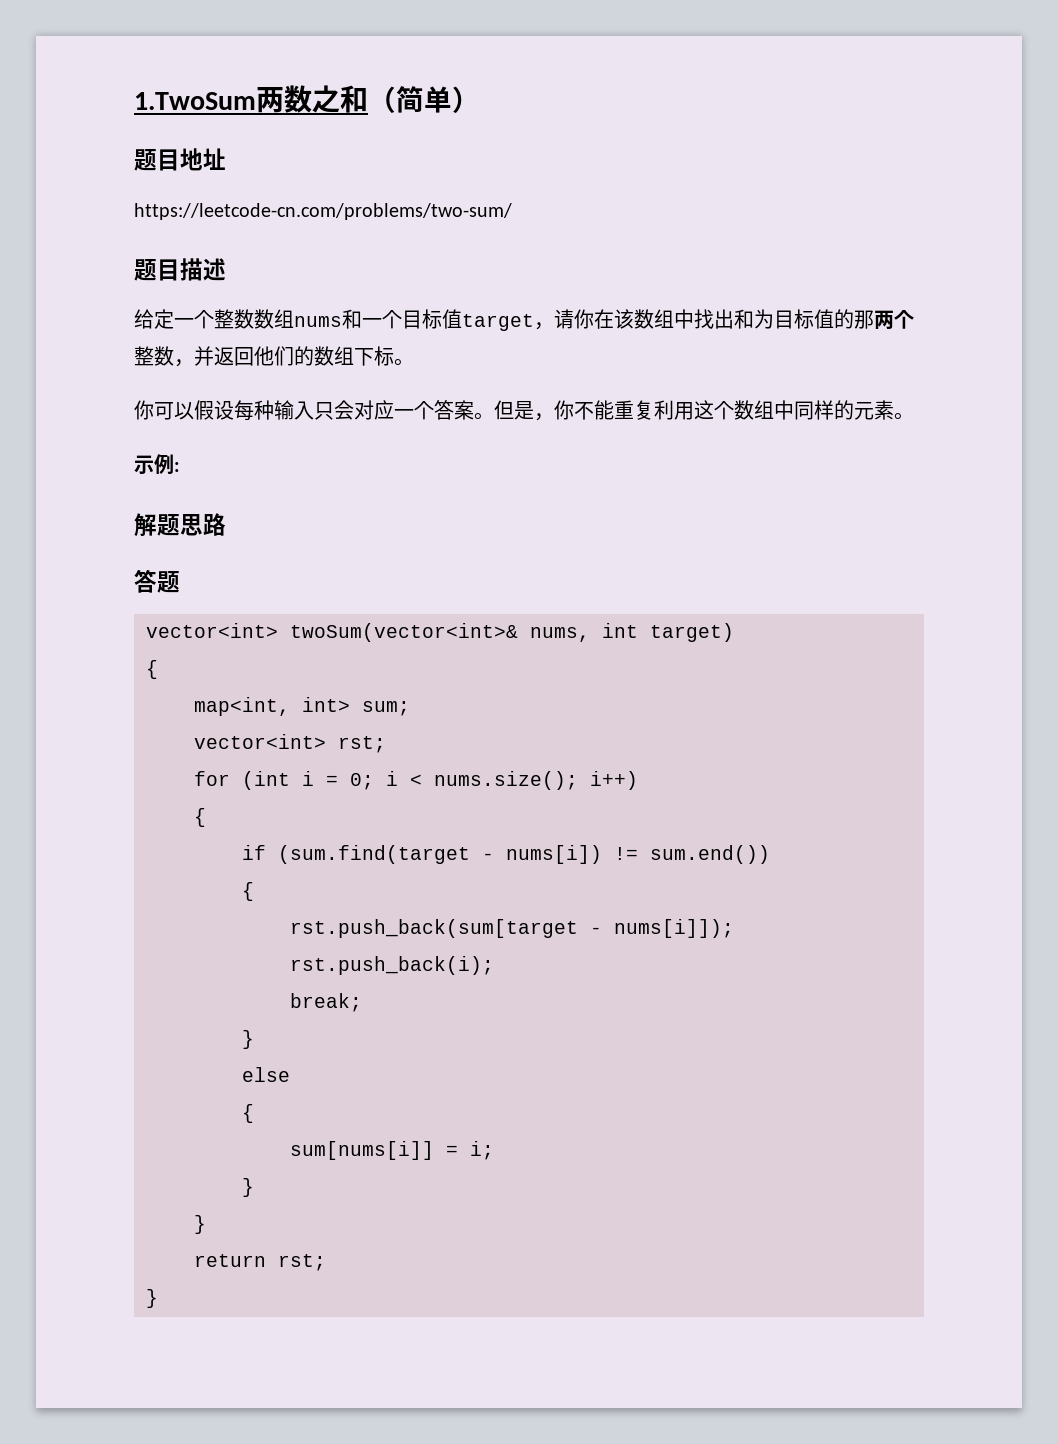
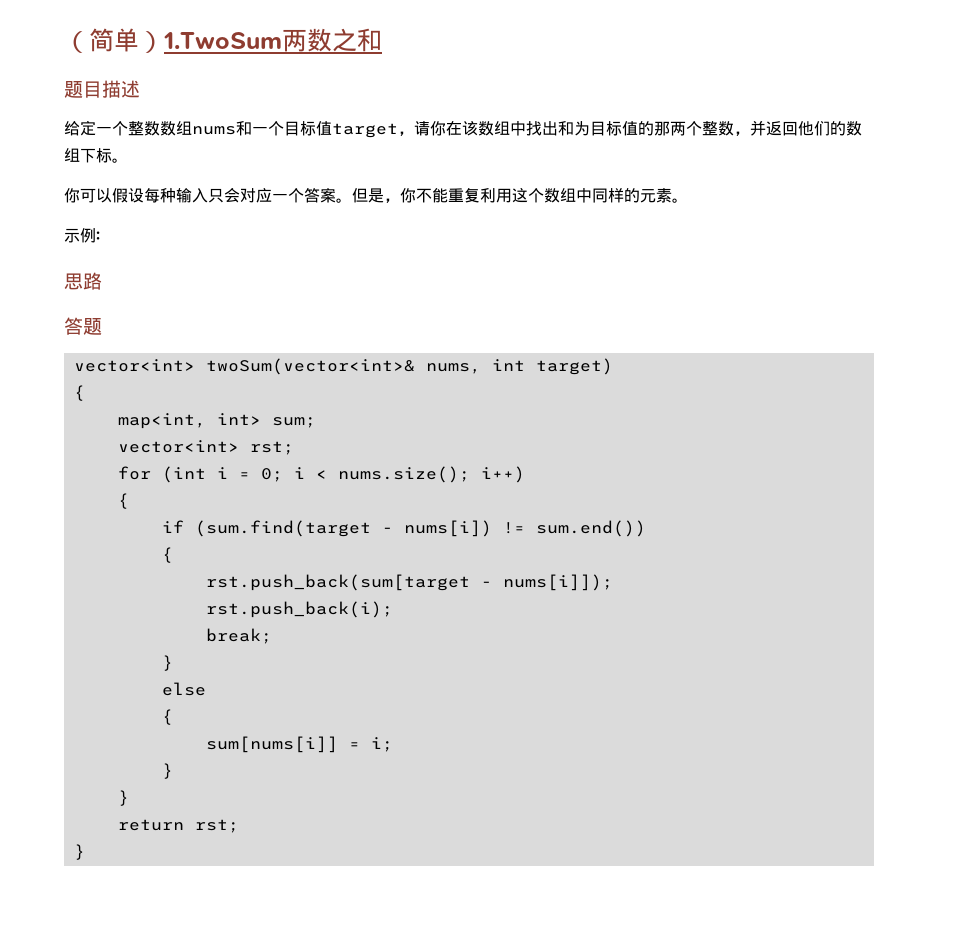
- 1.TwoSum两数之和（简单）
- 题目地址
- https://leetcode-cn.com/problems/two-sum/
+ （简单）1.TwoSum两数之和
- 解题思路
+ 思路

